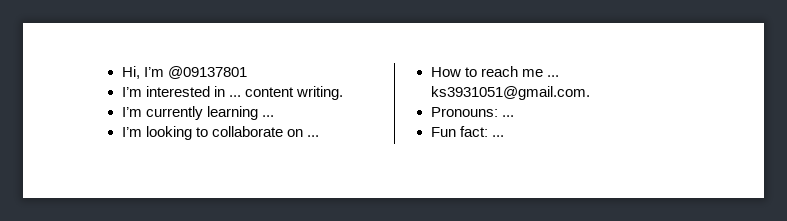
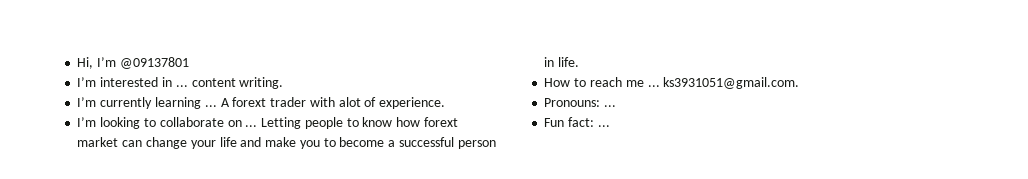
+ A forext trader with alot of experience.
+ Letting people to know how forext market can change your life and make you to become a successful person in life.

